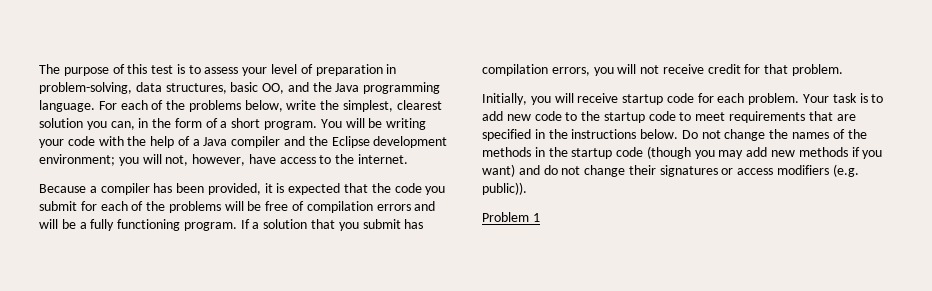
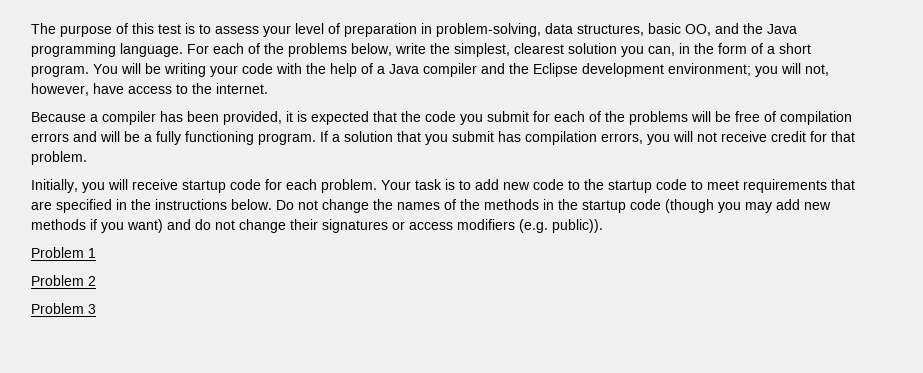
+ Problem 2
+ Problem 3

